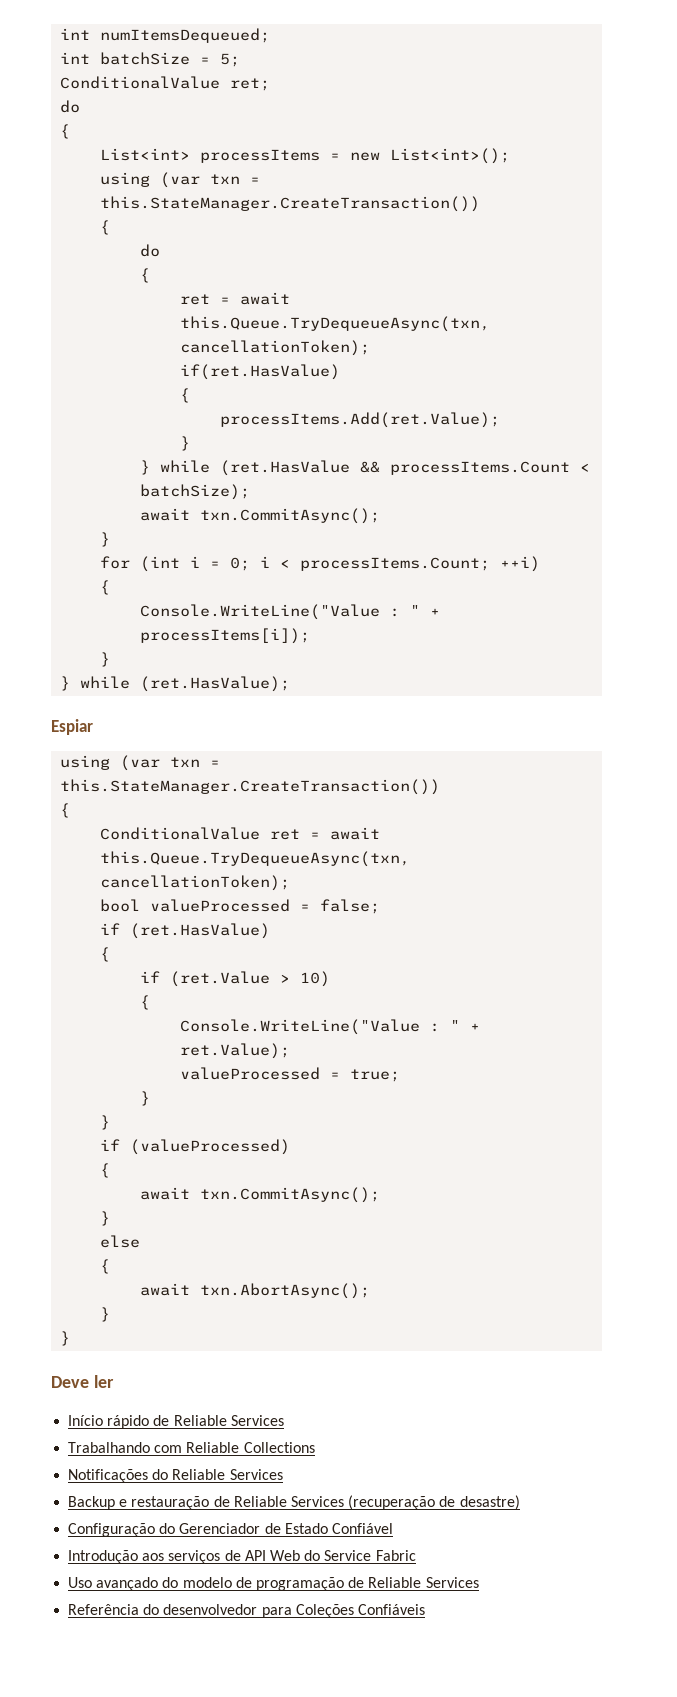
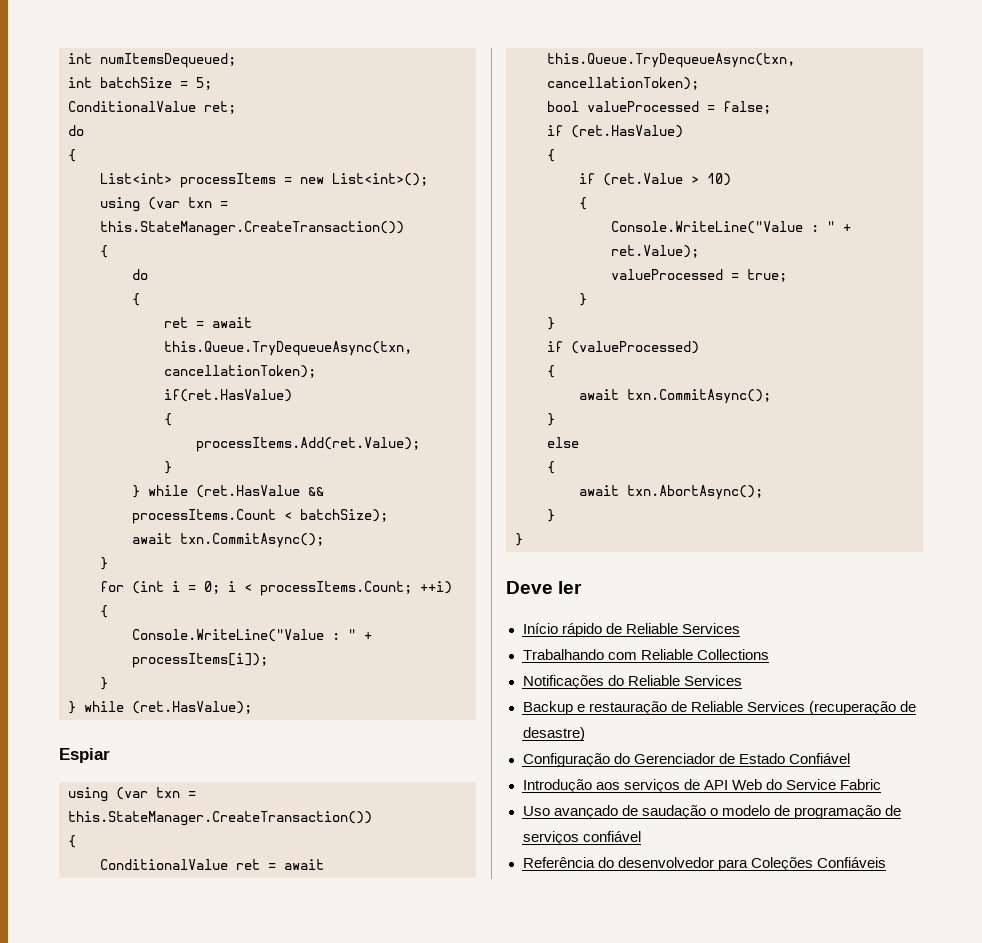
- Uso avançado do modelo de programação de Reliable Services
+ Uso avançado de saudação o modelo de programação de serviços confiável

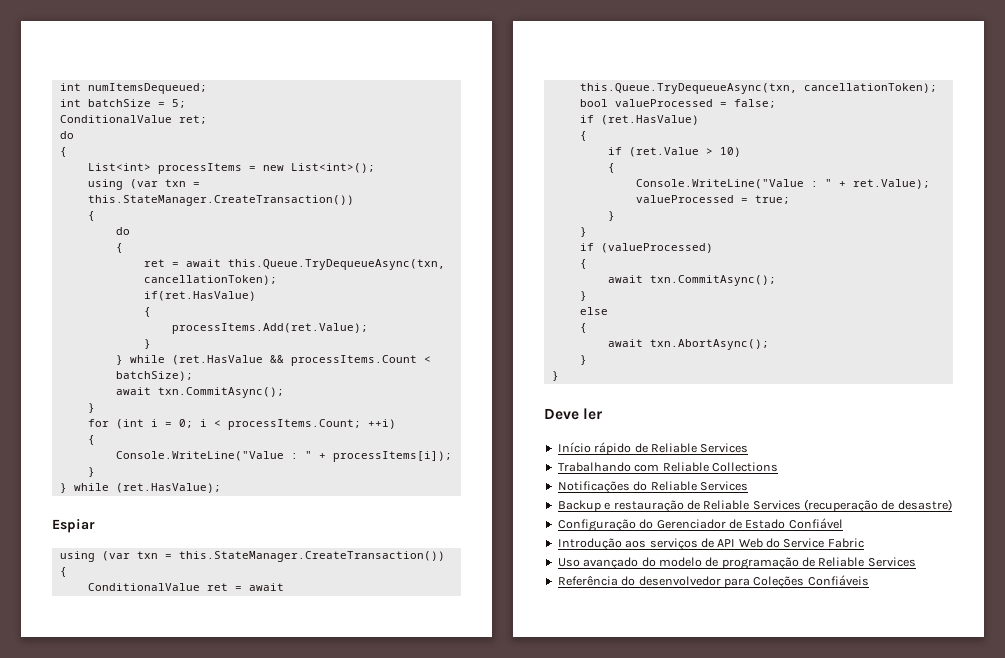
- Uso avançado de saudação o modelo de programação de serviços confiável
+ Uso avançado do modelo de programação de Reliable Services

